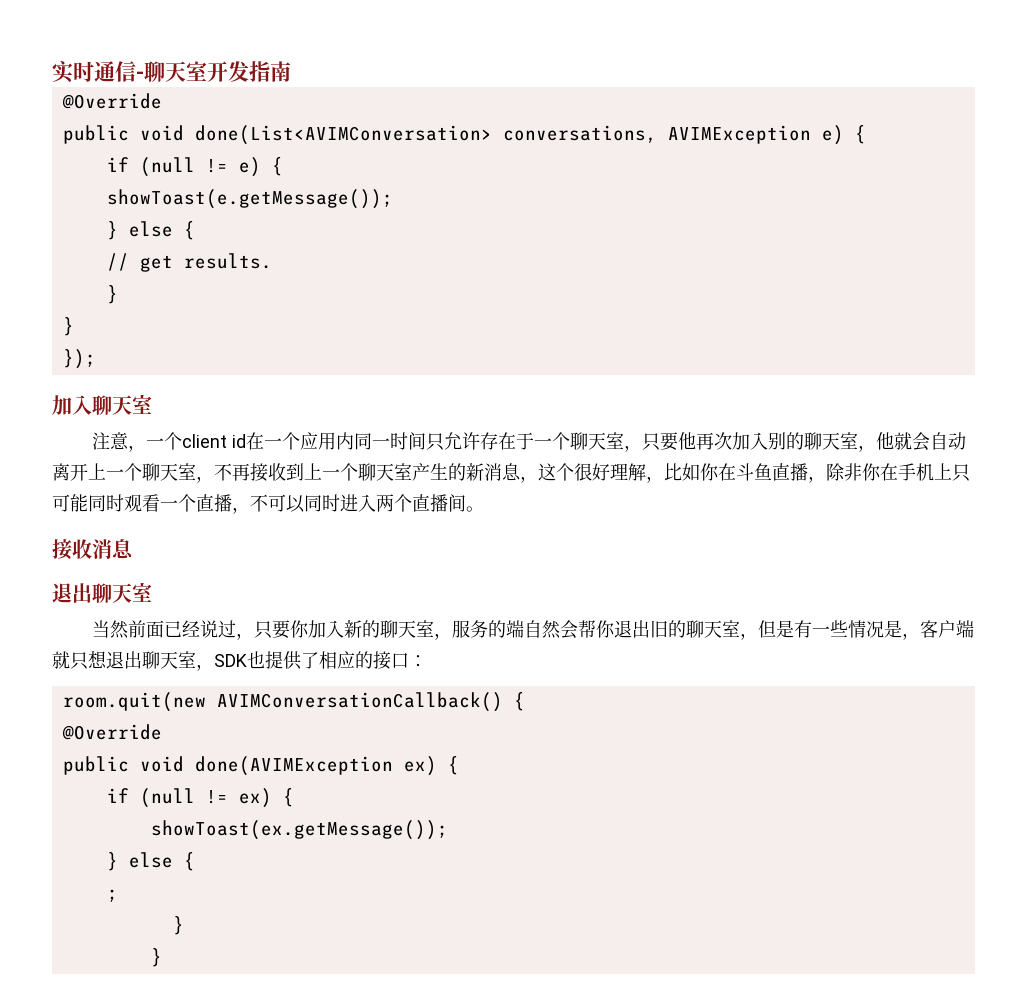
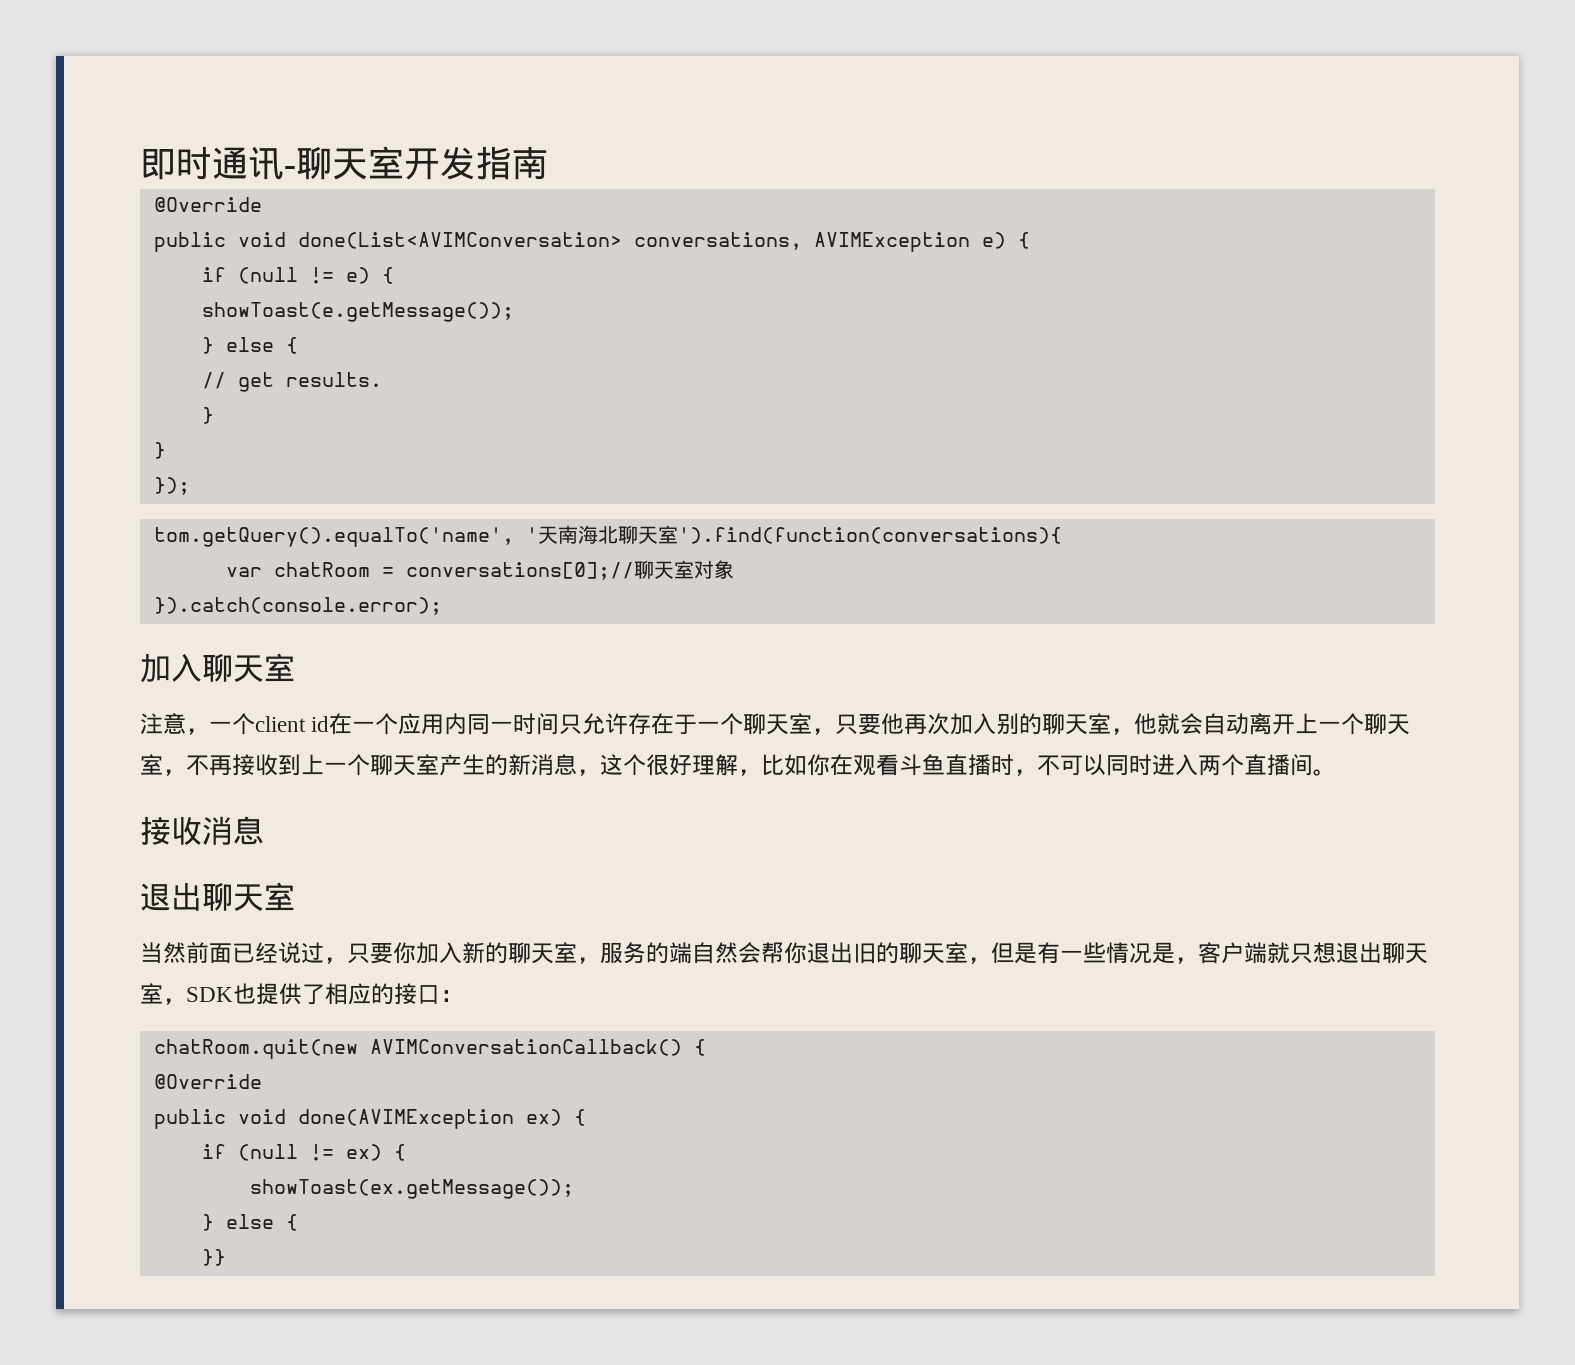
- 实时通信-聊天室开发指南
+ 即时通讯-聊天室开发指南
+ tom.getQuery().equalTo('name', '天南海北聊天室').find(function(conversations){
+ var chatRoom = conversations[0];//聊天室对象
+ }).catch(console.error);
- 注意，一个client id在一个应用内同一时间只允许存在于一个聊天室，只要他再次加入别的聊天室，他就会自动离开上一个聊天室，不再接收到上一个聊天室产生的新消息，这个很好理解，比如你在斗鱼直播，除非你在手机上只可能同时观看一个直播，不可以同时进入两个直播间。
+ 注意，一个client id在一个应用内同一时间只允许存在于一个聊天室，只要他再次加入别的聊天室，他就会自动离开上一个聊天室，不再接收到上一个聊天室产生的新消息，这个很好理解，比如你在观看斗鱼直播时，不可以同时进入两个直播间。
- room.quit(new AVIMConversationCallback() {
+ chatRoom.quit(new AVIMConversationCallback() {
- ;
- }
- }
+ }}

